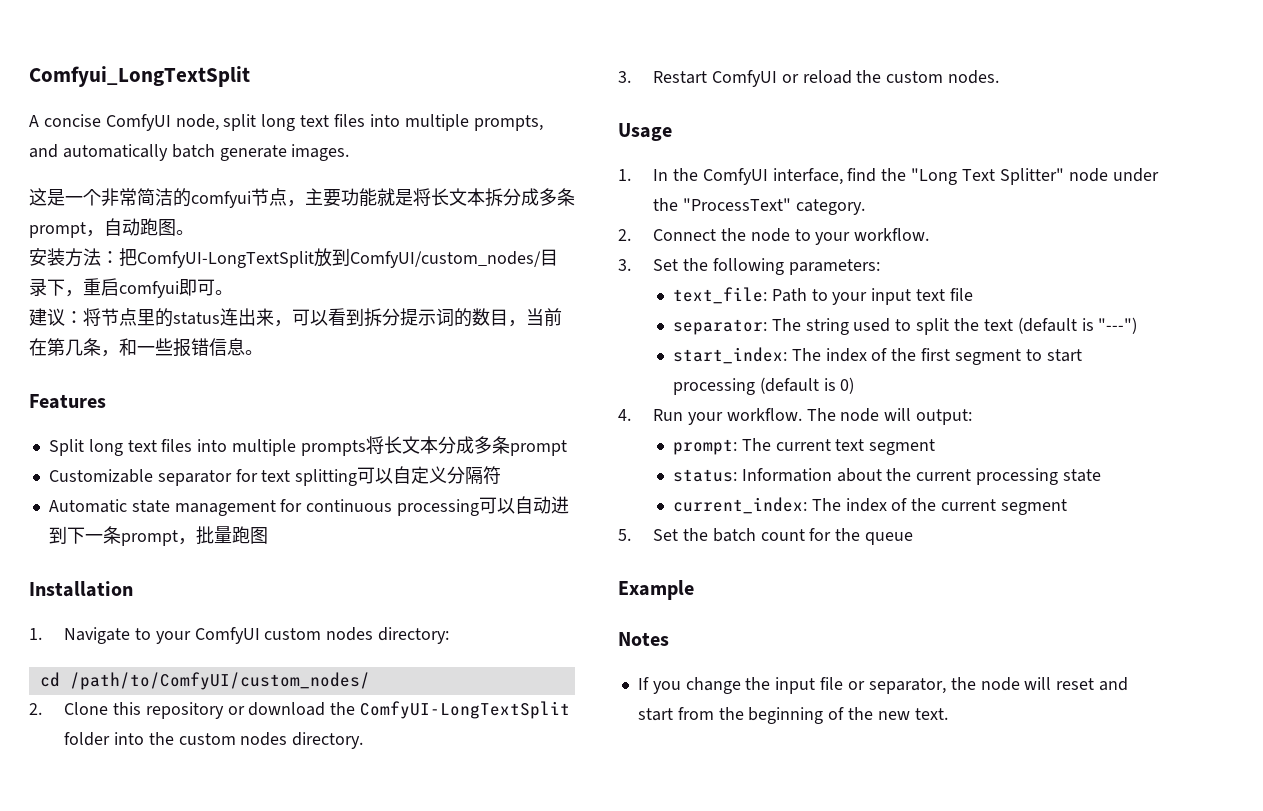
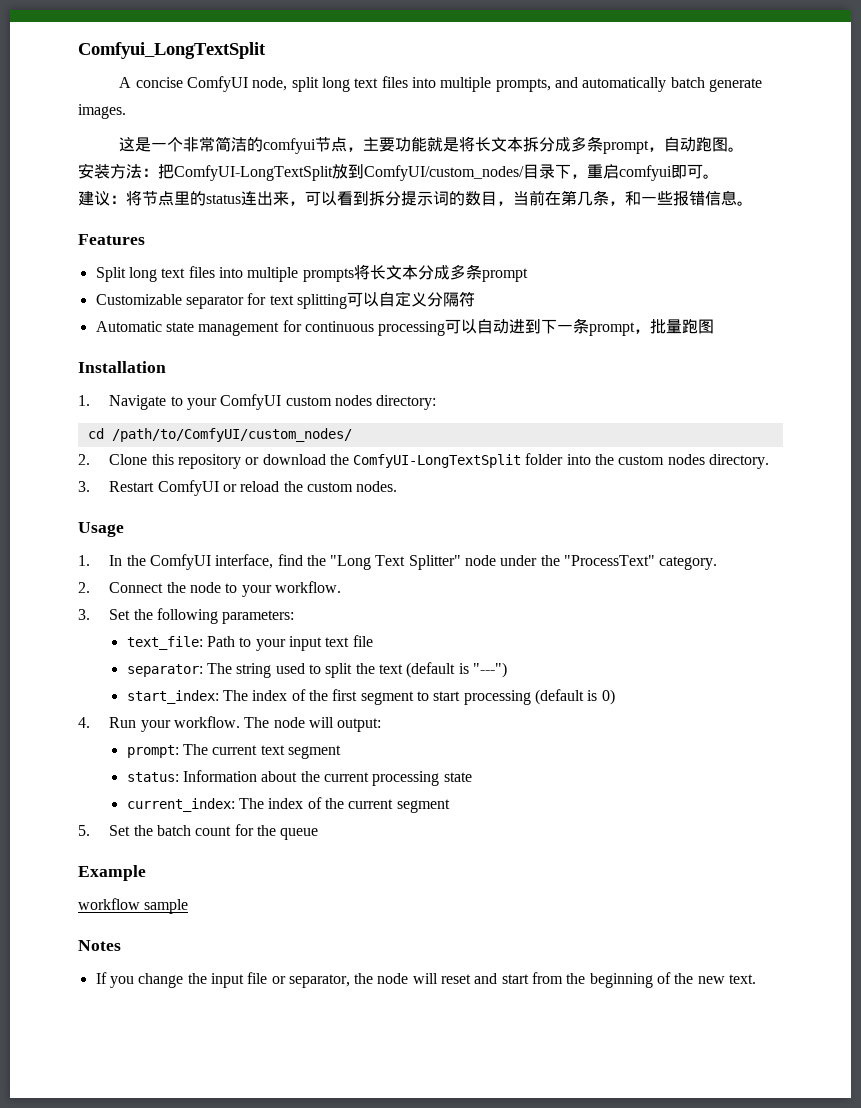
+ workflow sample

